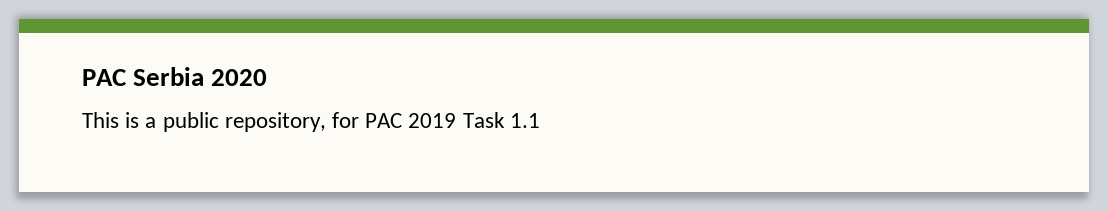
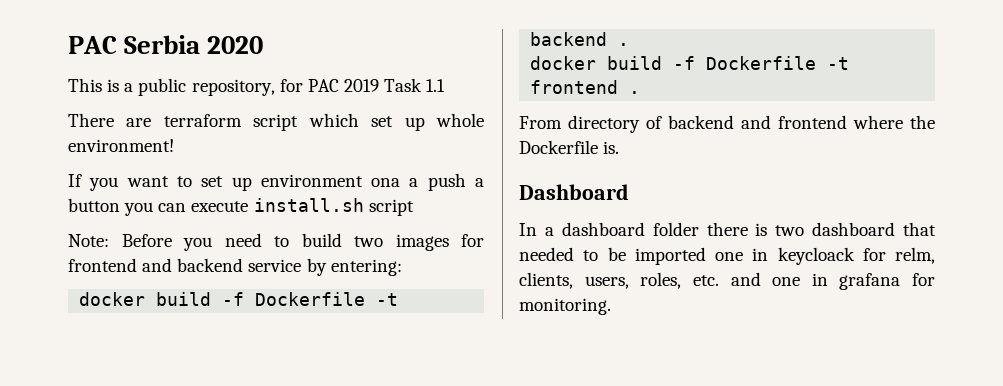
+ There are terraform script which set up whole environment!
+ If you want to set up environment ona a push a button you can execute install.sh script
+ Note: Before you need to build two images for frontend and backend service by entering:
+ docker build -f Dockerfile -t backend .
+ docker build -f Dockerfile -t frontend .
+ From directory of backend and frontend where the Dockerfile is.
+ Dashboard
+ In a dashboard folder there is two dashboard that needed to be imported one in keycloack for relm, clients, users, roles, etc. and one in grafana for monitoring.

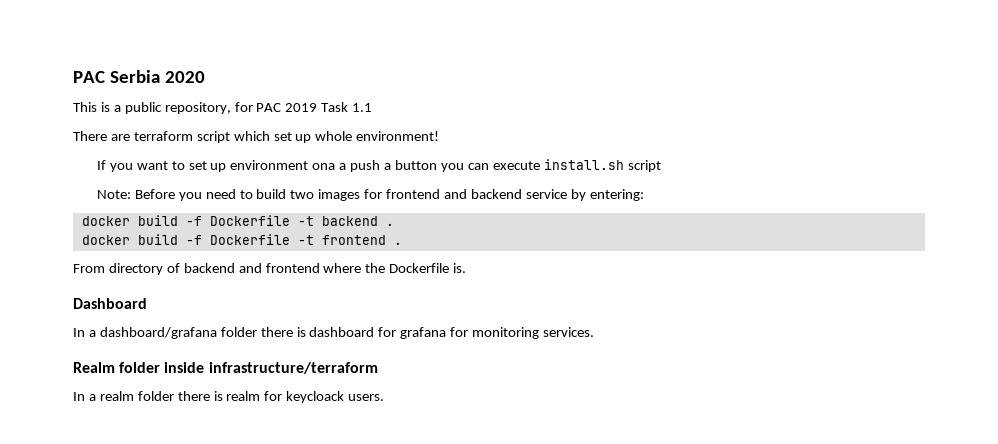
- In a dashboard folder there is two dashboard that needed to be imported one in keycloack for relm, clients, users, roles, etc. and one in grafana for monitoring.
+ In a dashboard/grafana folder there is dashboard for grafana for monitoring services.
+ Realm folder inside infrastructure/terraform
+ In a realm folder there is realm for keycloack users.

